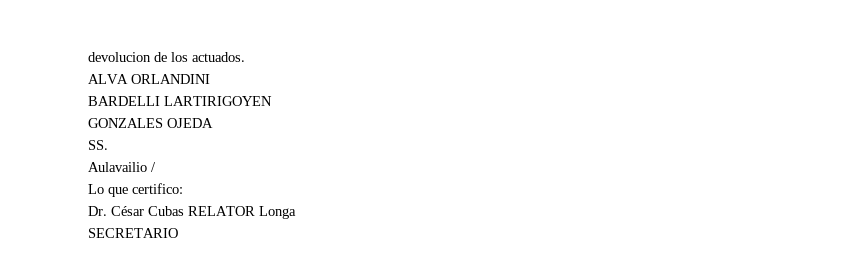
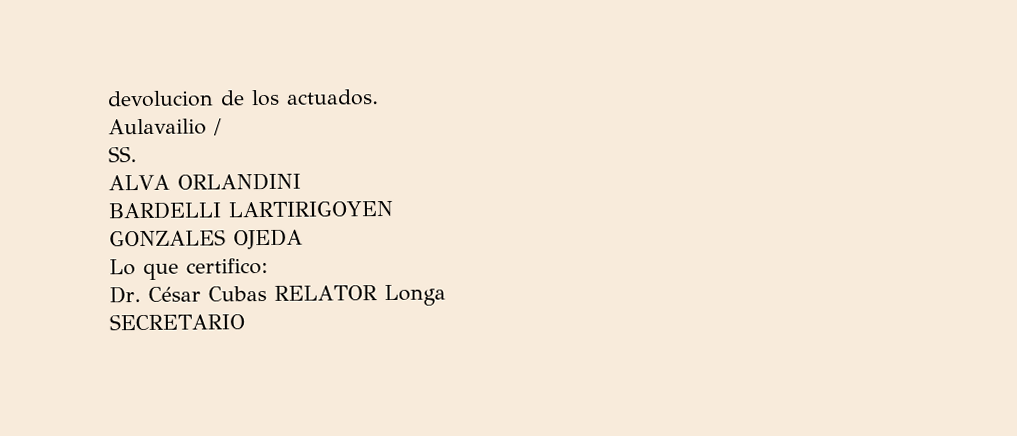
+ Aulavailio /
+ SS.
- SS.
- Aulavailio /

